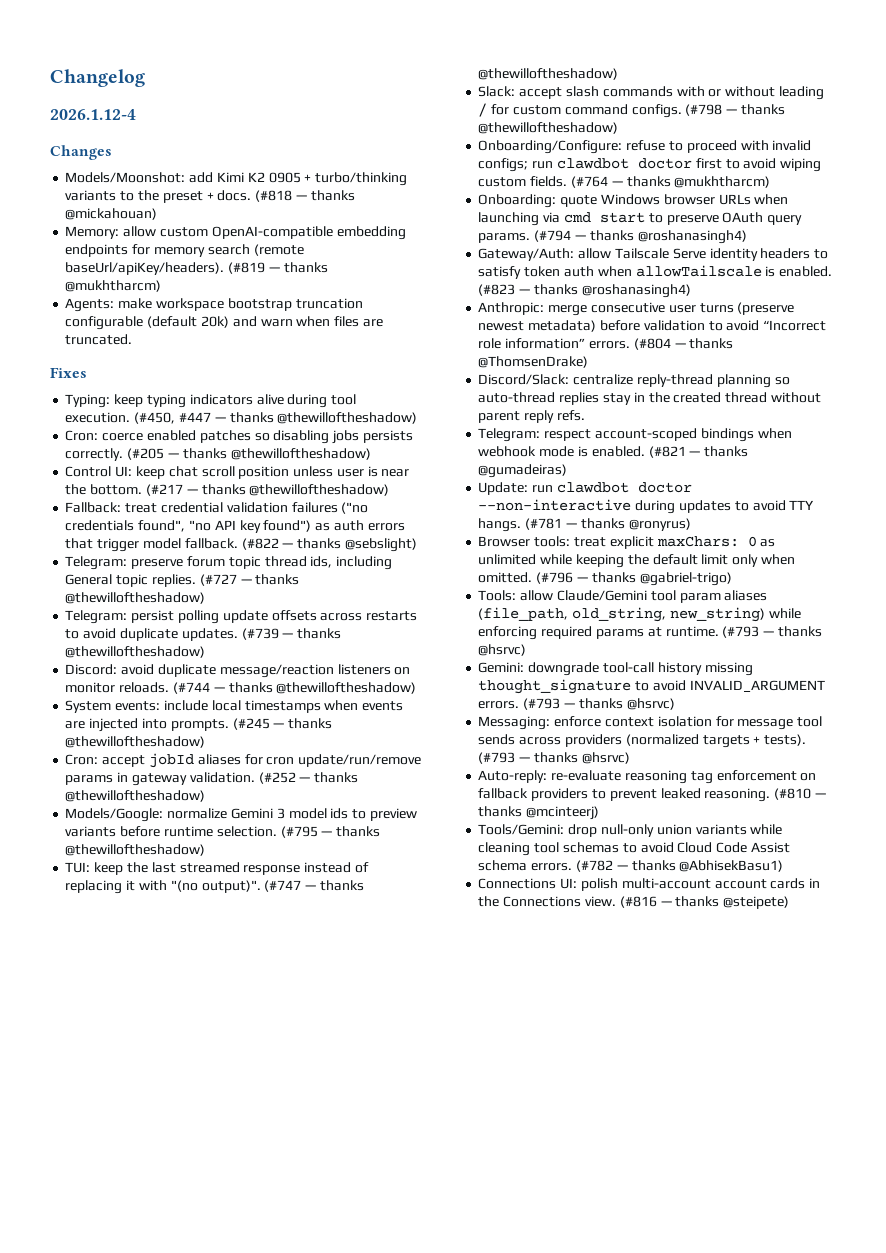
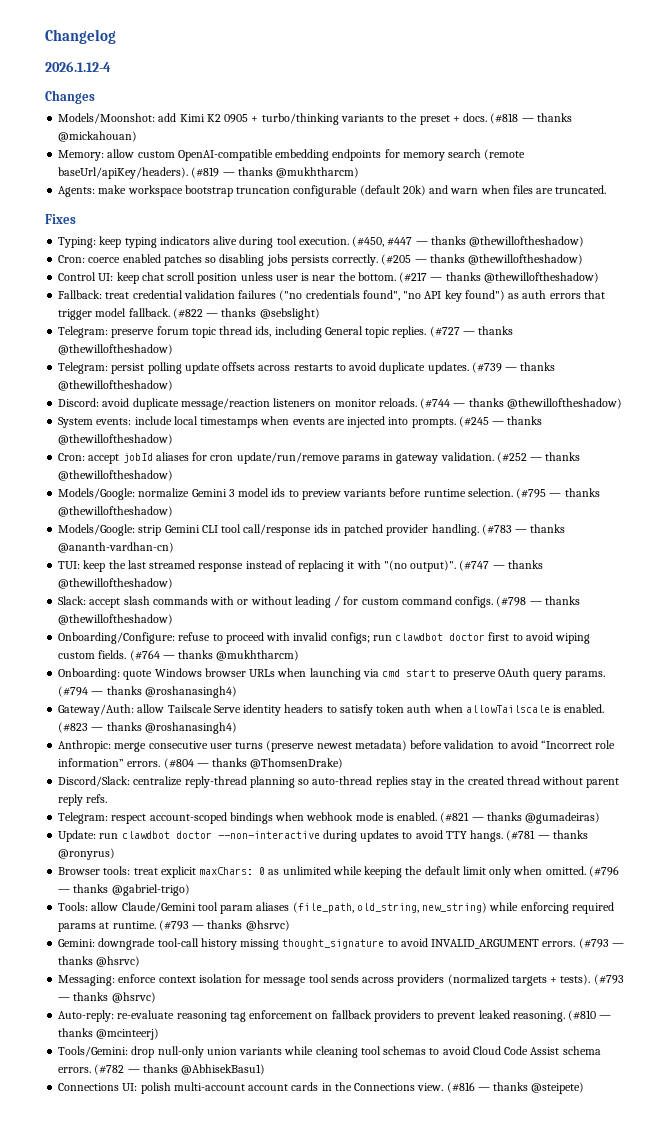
+ Models/Google: strip Gemini CLI tool call/response ids in patched provider handling. (#783 — thanks @ananth-vardhan-cn)

